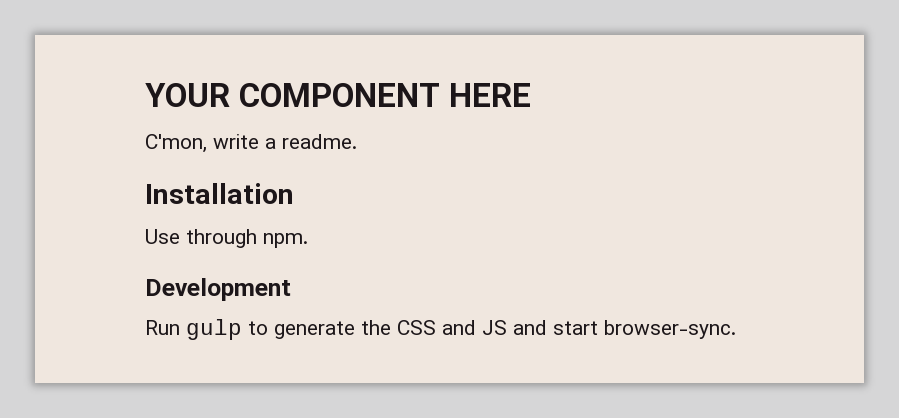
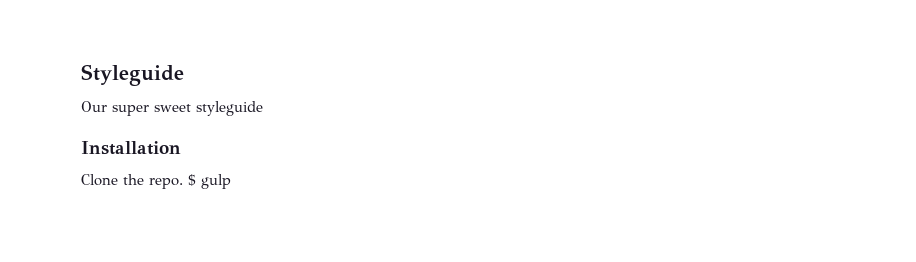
- YOUR COMPONENT HERE
- C'mon, write a readme.
+ Styleguide
+ Our super sweet styleguide
  Installation
- Use through npm.
- Development
- Run gulp to generate the CSS and JS and start browser-sync.
+ Clone the repo. $ gulp

